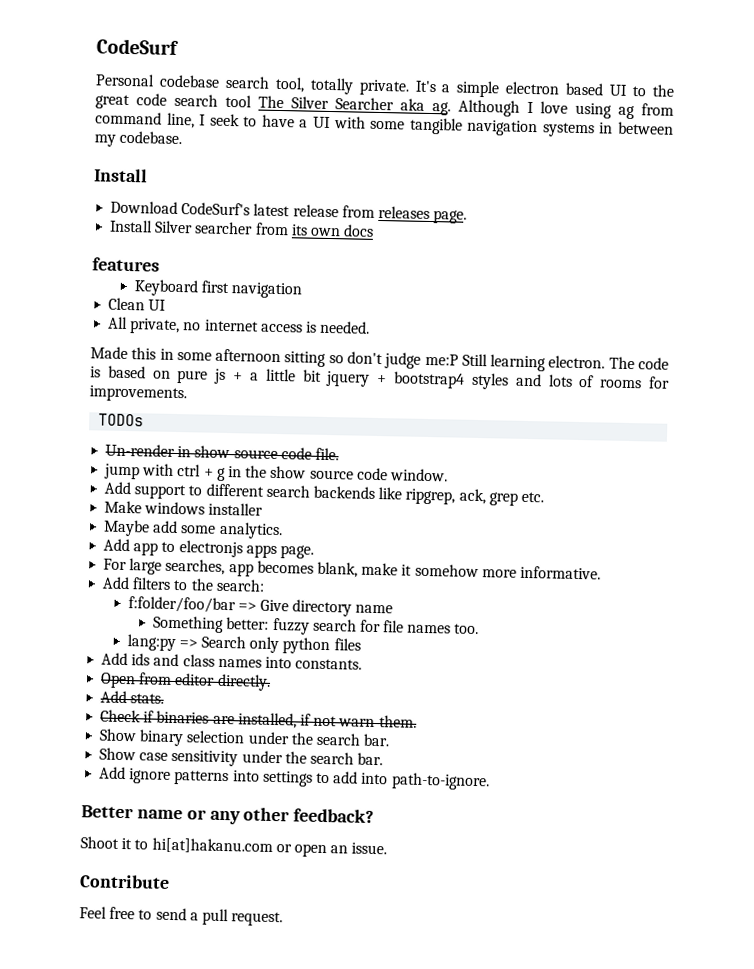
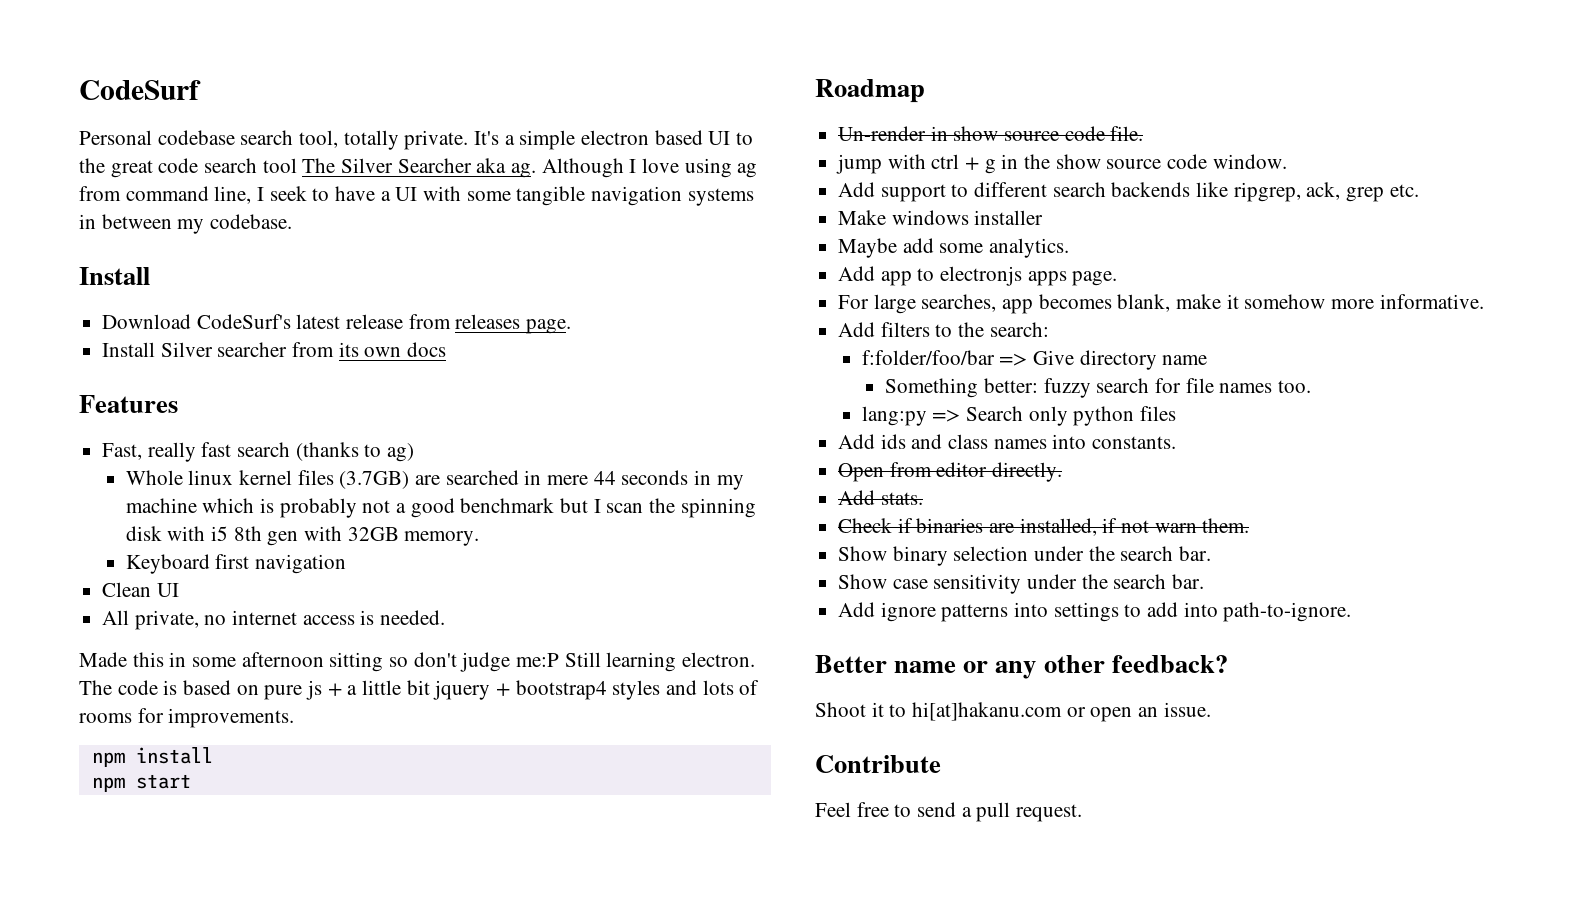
- features
+ Features
+ Fast, really fast search (thanks to ag)
+ Whole linux kernel files (3.7GB) are searched in mere 44 seconds in my machine which is probably not a good benchmark but I scan the spinning disk with i5 8th gen with 32GB memory.
- TODOs
+ npm install
+ npm start
+ Roadmap

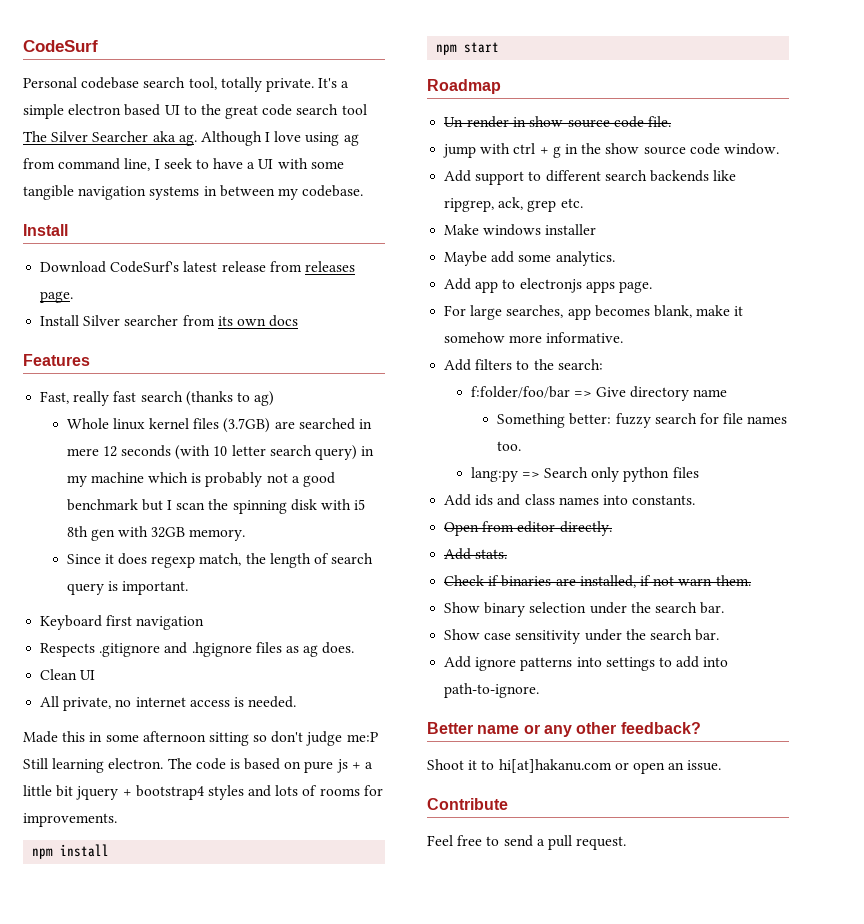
- Whole linux kernel files (3.7GB) are searched in mere 44 seconds in my machine which is probably not a good benchmark but I scan the spinning disk with i5 8th gen with 32GB memory.
+ Whole linux kernel files (3.7GB) are searched in mere 12 seconds (with 10 letter search query) in my machine which is probably not a good benchmark but I scan the spinning disk with i5 8th gen with 32GB memory.
+ Since it does regexp match, the length of search query is important.
  Keyboard first navigation
+ Respects .gitignore and .hgignore files as ag does.

